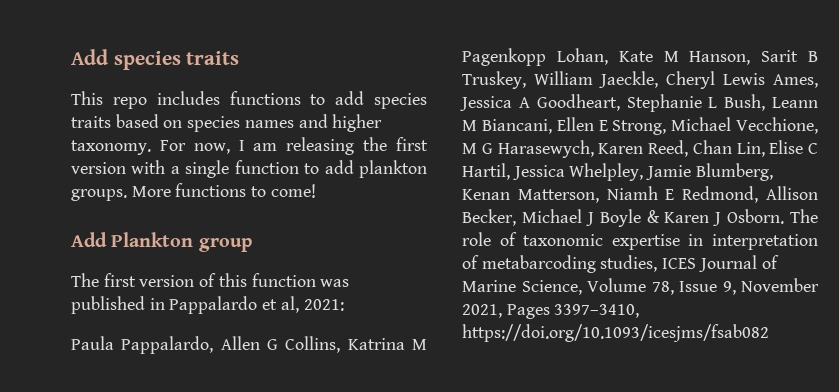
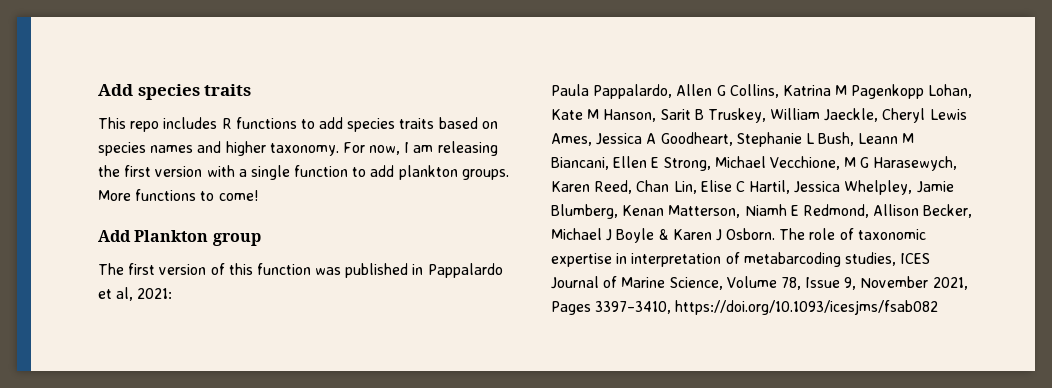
- This repo includes functions to add species traits based on species names and higher taxonomy.
+ This repo includes R functions to add species traits based on species names and higher taxonomy.

